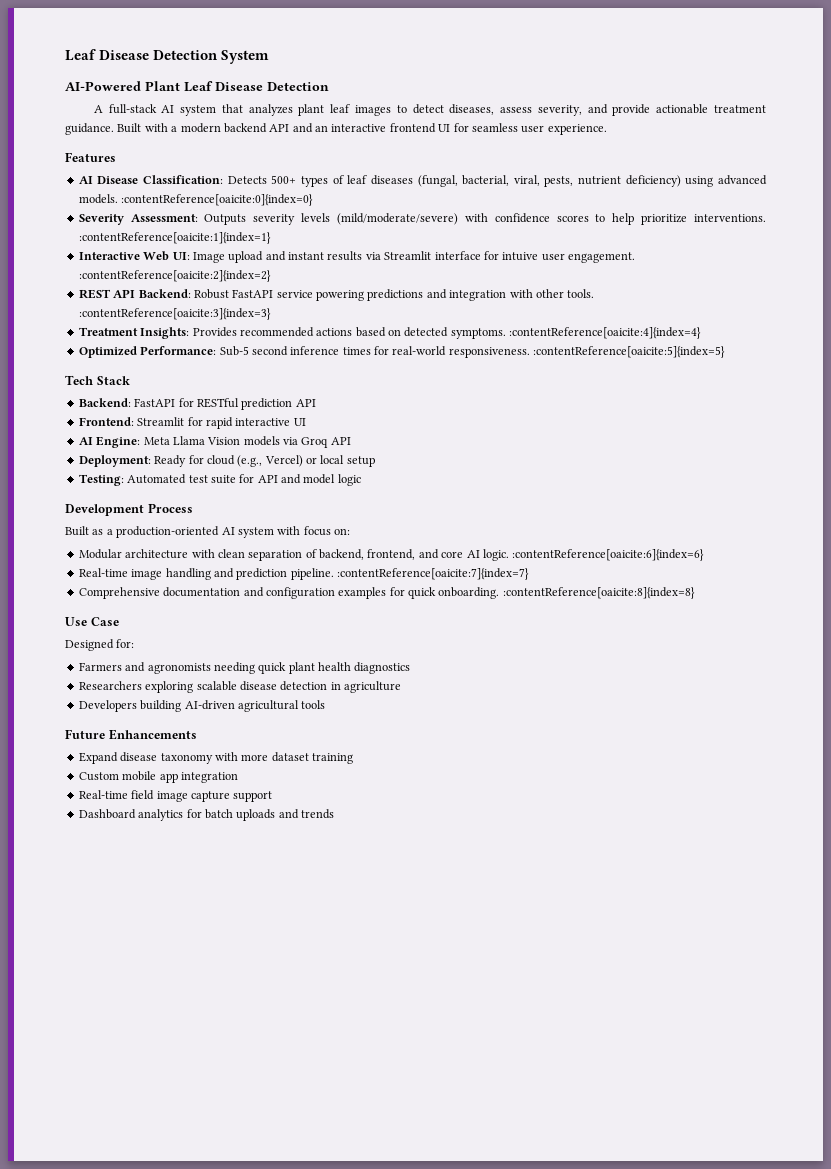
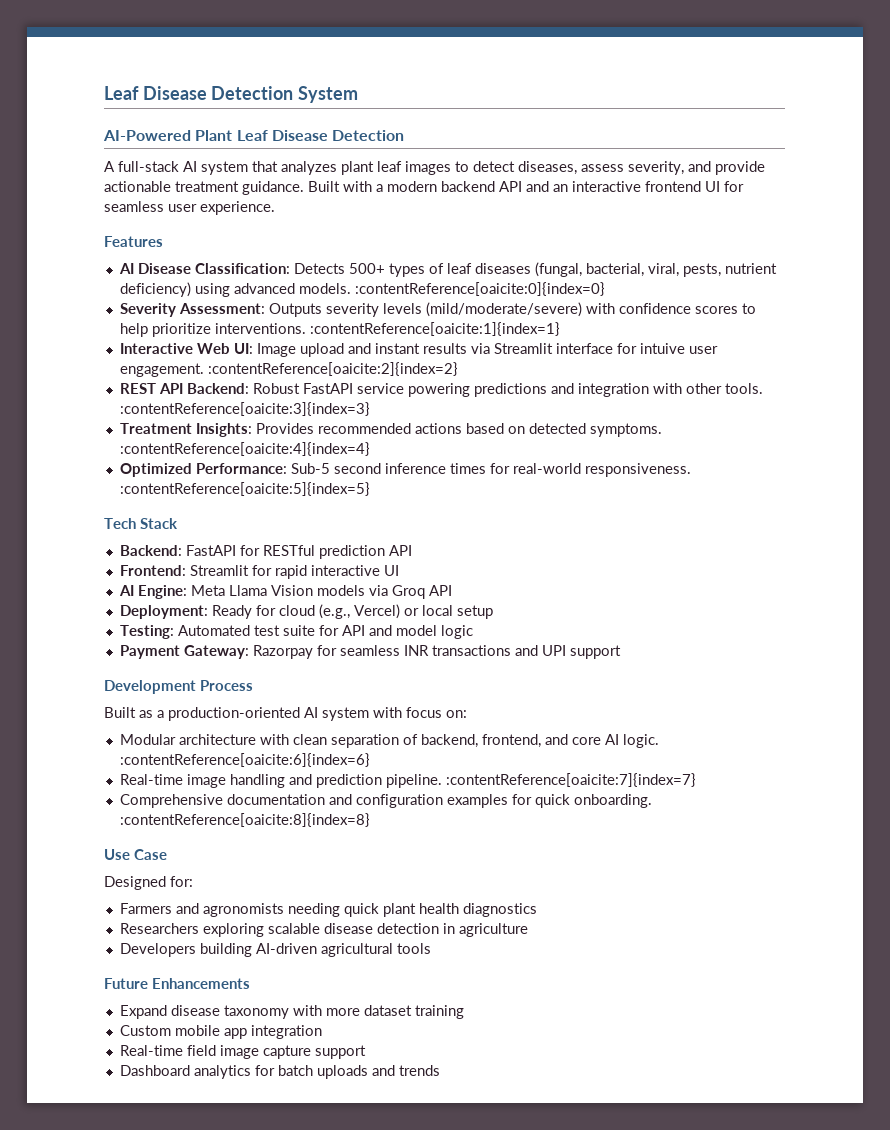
+ Payment Gateway: Razorpay for seamless INR transactions and UPI support

